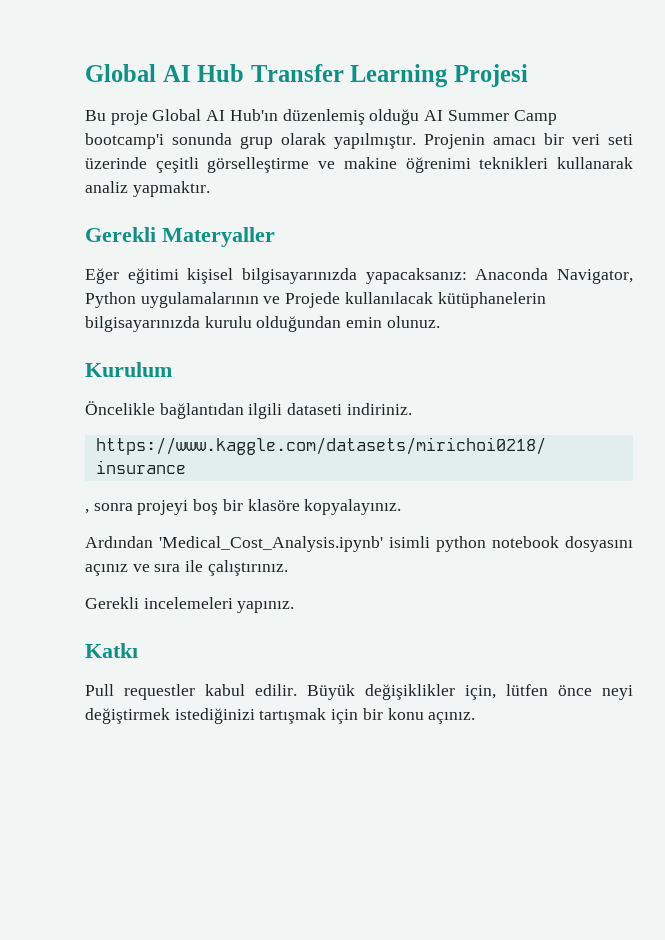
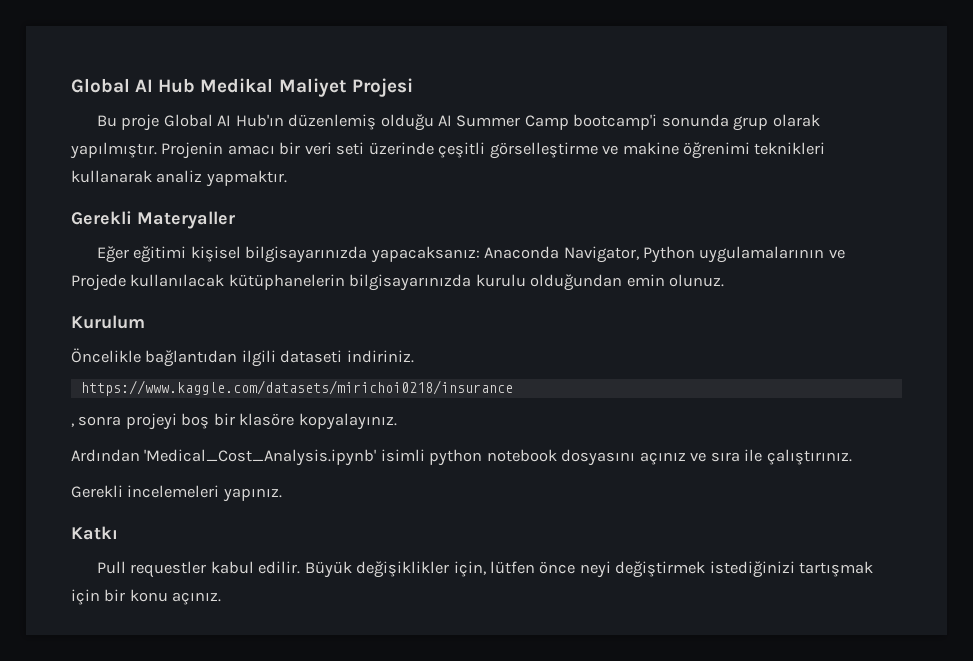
- Global AI Hub Transfer Learning Projesi
+ Global AI Hub Medikal Maliyet Projesi

